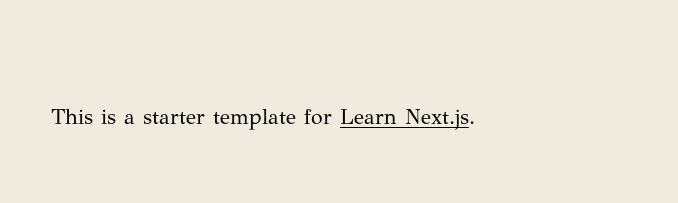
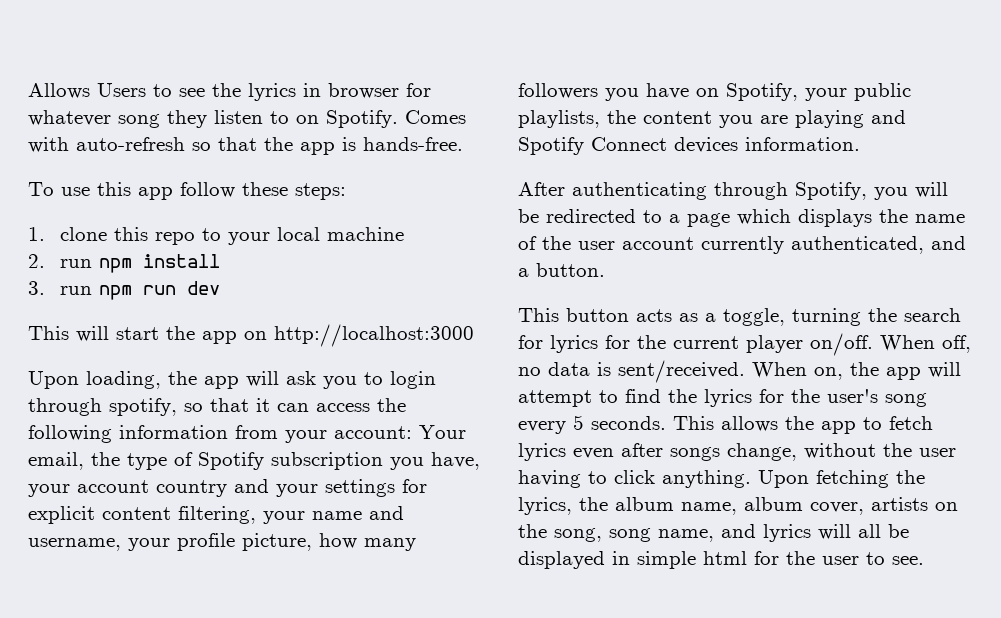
- This is a starter template for Learn Next.js.
+ Allows Users to see the lyrics in browser for whatever song they listen to on Spotify. Comes with auto-refresh so that the app is hands-free.
+ To use this app follow these steps:
+ 1. clone this repo to your local machine
+ 2. run npm install
+ 3. run npm run dev
+ This will start the app on http://localhost:3000
+ Upon loading, the app will ask you to login through spotify, so that it can access the following information from your account: Your email, the type of Spotify subscription you have, your account country and your settings for explicit content filtering, your name and username, your profile picture, how many followers you have on Spotify, your public playlists, the content you are playing and Spotify Connect devices information.
+ After authenticating through Spotify, you will be redirected to a page which displays the name of the user account currently authenticated, and a button.
+ This button acts as a toggle, turning the search for lyrics for the current player on/off. When off, no data is sent/received. When on, the app will attempt to find the lyrics for the user's song every 5 seconds. This allows the app to fetch lyrics even after songs change, without the user having to click anything. Upon fetching the lyrics, the album name, album cover, artists on the song, song name, and lyrics will all be displayed in simple html for the user to see.

